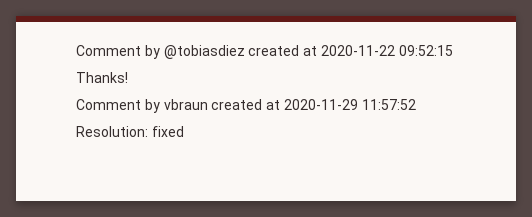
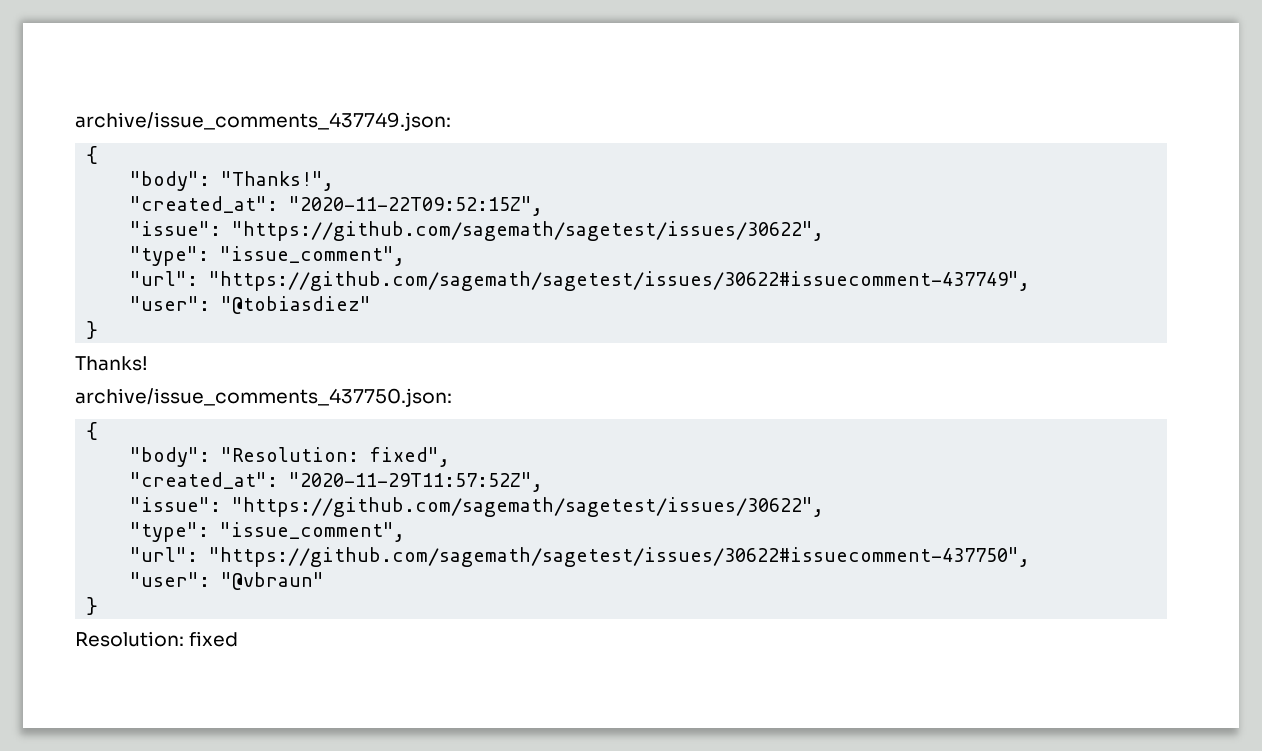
- Comment by @tobiasdiez created at 2020-11-22 09:52:15
+ archive/issue_comments_437749.json:
+ {
+ "body": "Thanks!",
+ "created_at": "2020-11-22T09:52:15Z",
+ "issue": "https://github.com/sagemath/sagetest/issues/30622",
+ "type": "issue_comment",
+ "url": "https://github.com/sagemath/sagetest/issues/30622#issuecomment-437749",
+ "user": "@tobiasdiez"
+ }
  Thanks!
- Comment by vbraun created at 2020-11-29 11:57:52
+ archive/issue_comments_437750.json:
+ {
+ "body": "Resolution: fixed",
+ "created_at": "2020-11-29T11:57:52Z",
+ "issue": "https://github.com/sagemath/sagetest/issues/30622",
+ "type": "issue_comment",
+ "url": "https://github.com/sagemath/sagetest/issues/30622#issuecomment-437750",
+ "user": "@vbraun"
+ }

